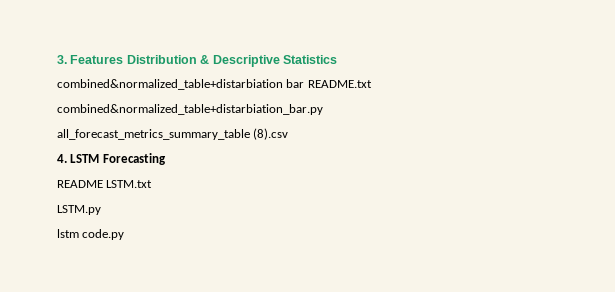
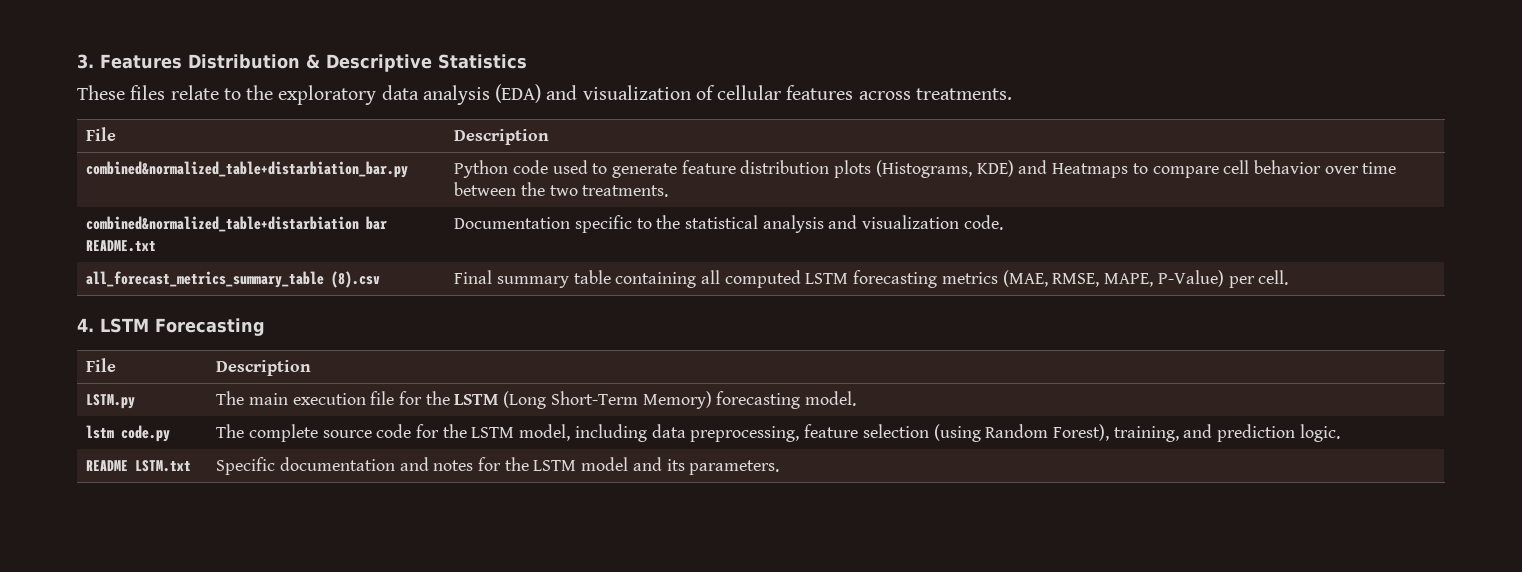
- combined&normalized_table+distarbiation bar README.txt
- combined&normalized_table+distarbiation_bar.py
- all_forecast_metrics_summary_table (8).csv
+ These files relate to the exploratory data analysis (EDA) and visualization of cellular features across treatments.
+ File | Description
+ combined&normalized_table+distarbiation_bar.py | Python code used to generate feature distribution plots (Histograms, KDE) and Heatmaps to compare cell behavior over time between the two treatments.
+ combined&normalized_table+distarbiation bar README.txt | Documentation specific to the statistical analysis and visualization code.
+ all_forecast_metrics_summary_table (8).csv | Final summary table containing all computed LSTM forecasting metrics (MAE, RMSE, MAPE, P-Value) per cell.
  4. LSTM Forecasting
- README LSTM.txt
- LSTM.py
- lstm code.py
+ File | Description
+ LSTM.py | The main execution file for the LSTM (Long Short-Term Memory) forecasting model.
+ lstm code.py | The complete source code for the LSTM model, including data preprocessing, feature selection (using Random Forest), training, and prediction logic.
+ README LSTM.txt | Specific documentation and notes for the LSTM model and its parameters.

